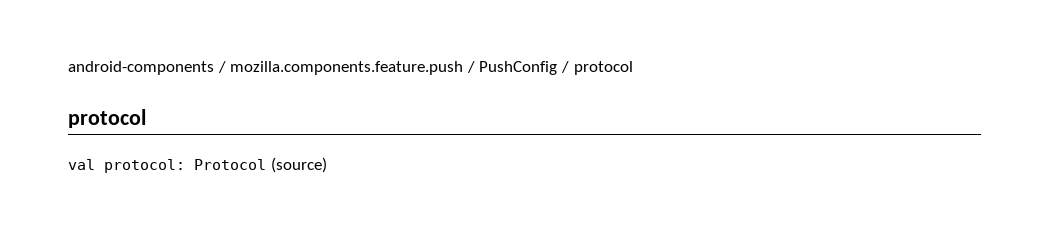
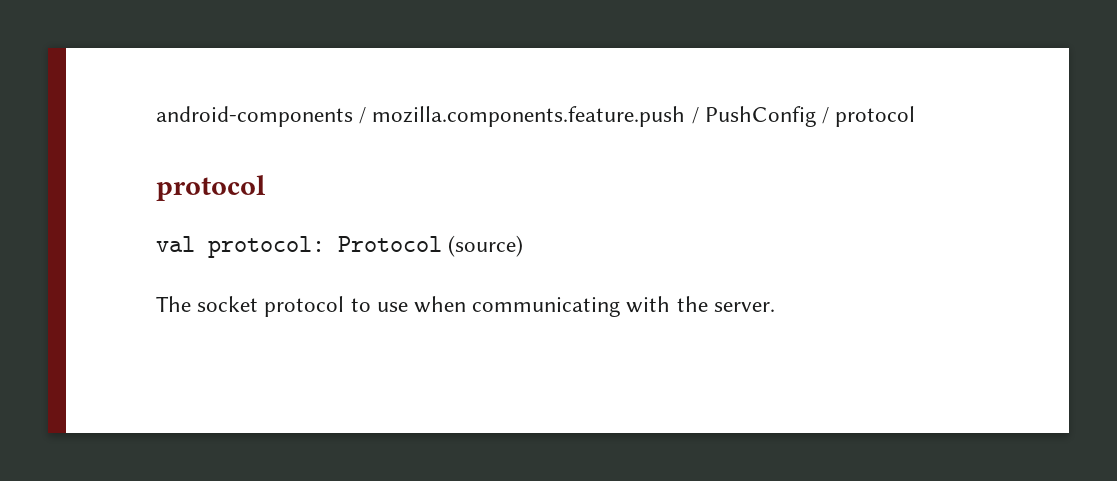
+ The socket protocol to use when communicating with the server.

